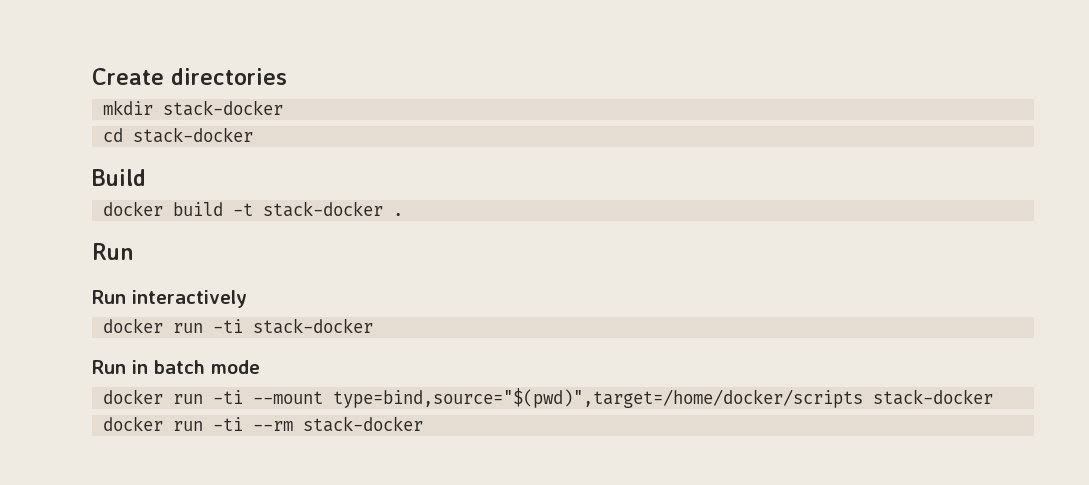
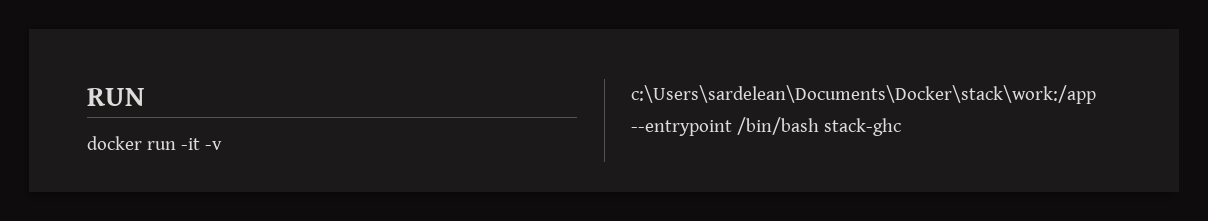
- Create directories
- mkdir stack-docker
- cd stack-docker
- Build
- docker build -t stack-docker .
- Run
- Run interactively
- docker run -ti stack-docker
- Run in batch mode
- docker run -ti --mount type=bind,source="$(pwd)",target=/home/docker/scripts stack-docker
- docker run -ti --rm stack-docker
+ RUN
+ docker run -it -v c:\Users\sardelean\Documents\Docker\stack\work:/app --entrypoint /bin/bash stack-ghc

